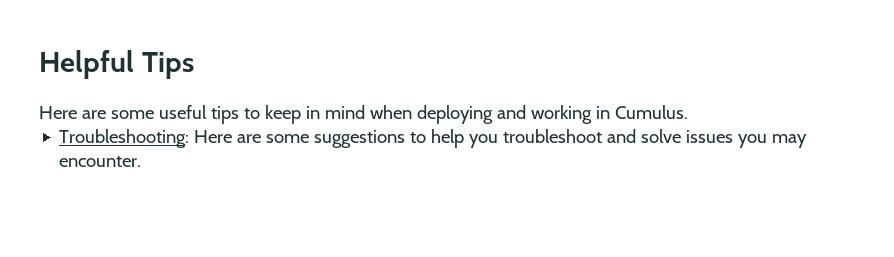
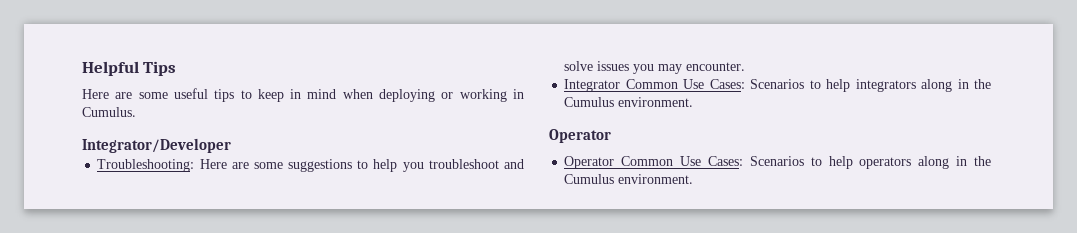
- Here are some useful tips to keep in mind when deploying and working in Cumulus.
+ Here are some useful tips to keep in mind when deploying or working in Cumulus.
+ Integrator/Developer
+ Integrator Common Use Cases: Scenarios to help integrators along in the Cumulus environment.
+ Operator
+ Operator Common Use Cases: Scenarios to help operators along in the Cumulus environment.

